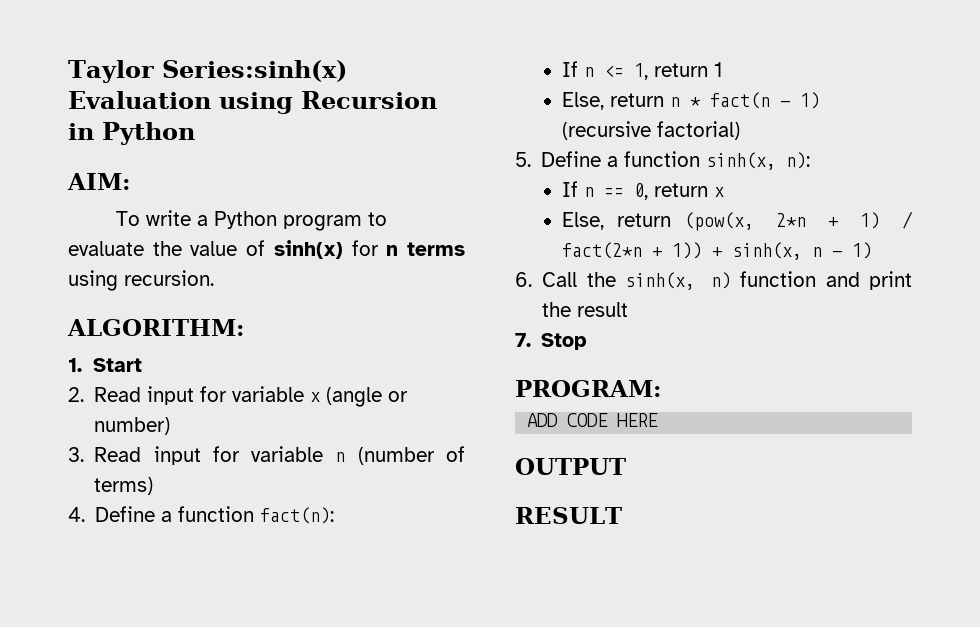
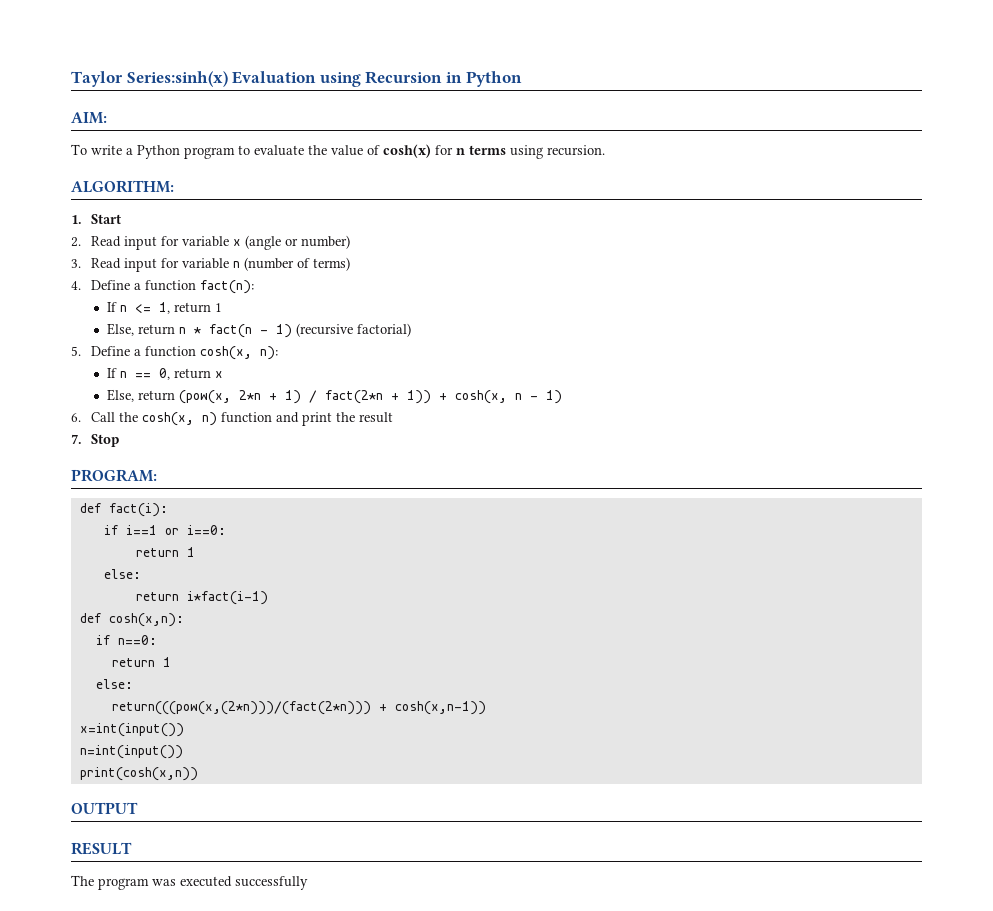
- To write a Python program to evaluate the value of sinh(x) for n terms using recursion.
+ To write a Python program to evaluate the value of cosh(x) for n terms using recursion.
- 5. Define a function sinh(x, n):
+ 5. Define a function cosh(x, n):
- Else, return (pow(x, 2*n + 1) / fact(2*n + 1)) + sinh(x, n - 1)
+ Else, return (pow(x, 2*n + 1) / fact(2*n + 1)) + cosh(x, n - 1)
- 6. Call the sinh(x, n) function and print the result
+ 6. Call the cosh(x, n) function and print the result
- ADD CODE HERE
+ def fact(i):
+ if i==1 or i==0:
+ return 1
+ else:
+ return i*fact(i-1)
+ def cosh(x,n):
+ if n==0:
+ return 1
+ else:
+ return(((pow(x,(2*n)))/(fact(2*n))) + cosh(x,n-1))
+ x=int(input())
+ n=int(input())
+ print(cosh(x,n))
  OUTPUT
  RESULT
+ The program was executed successfully

